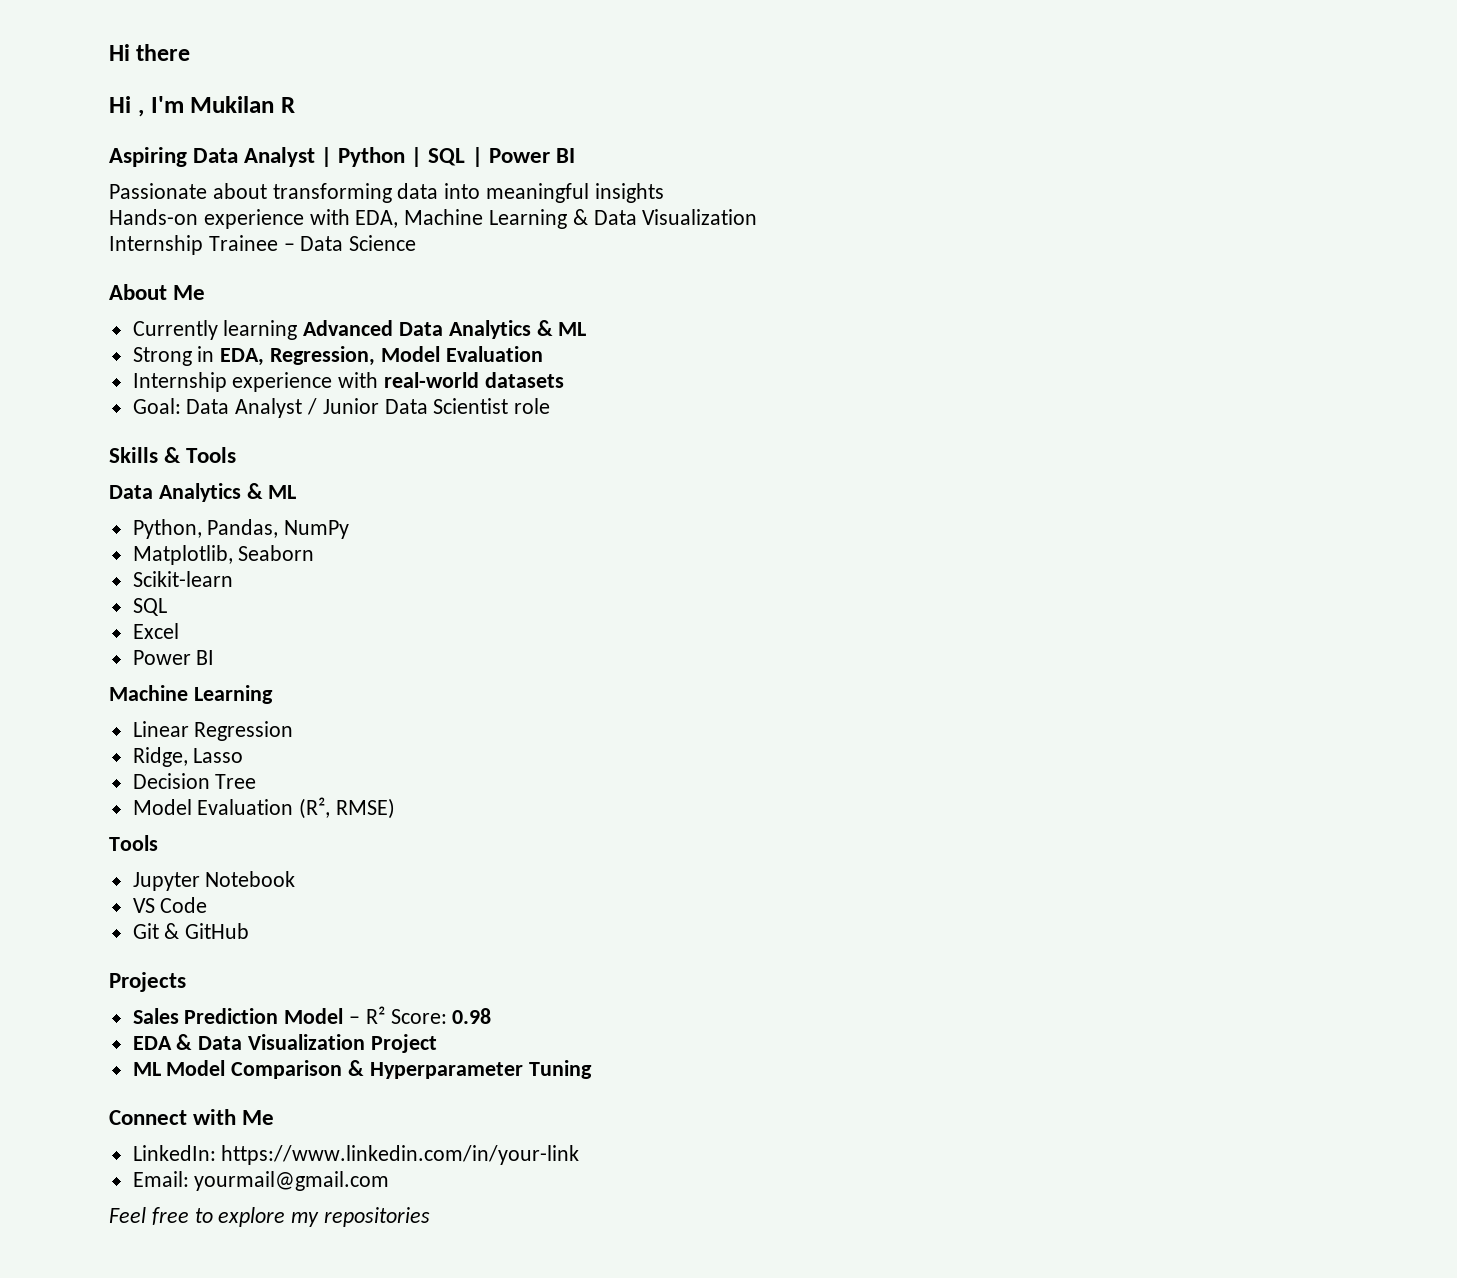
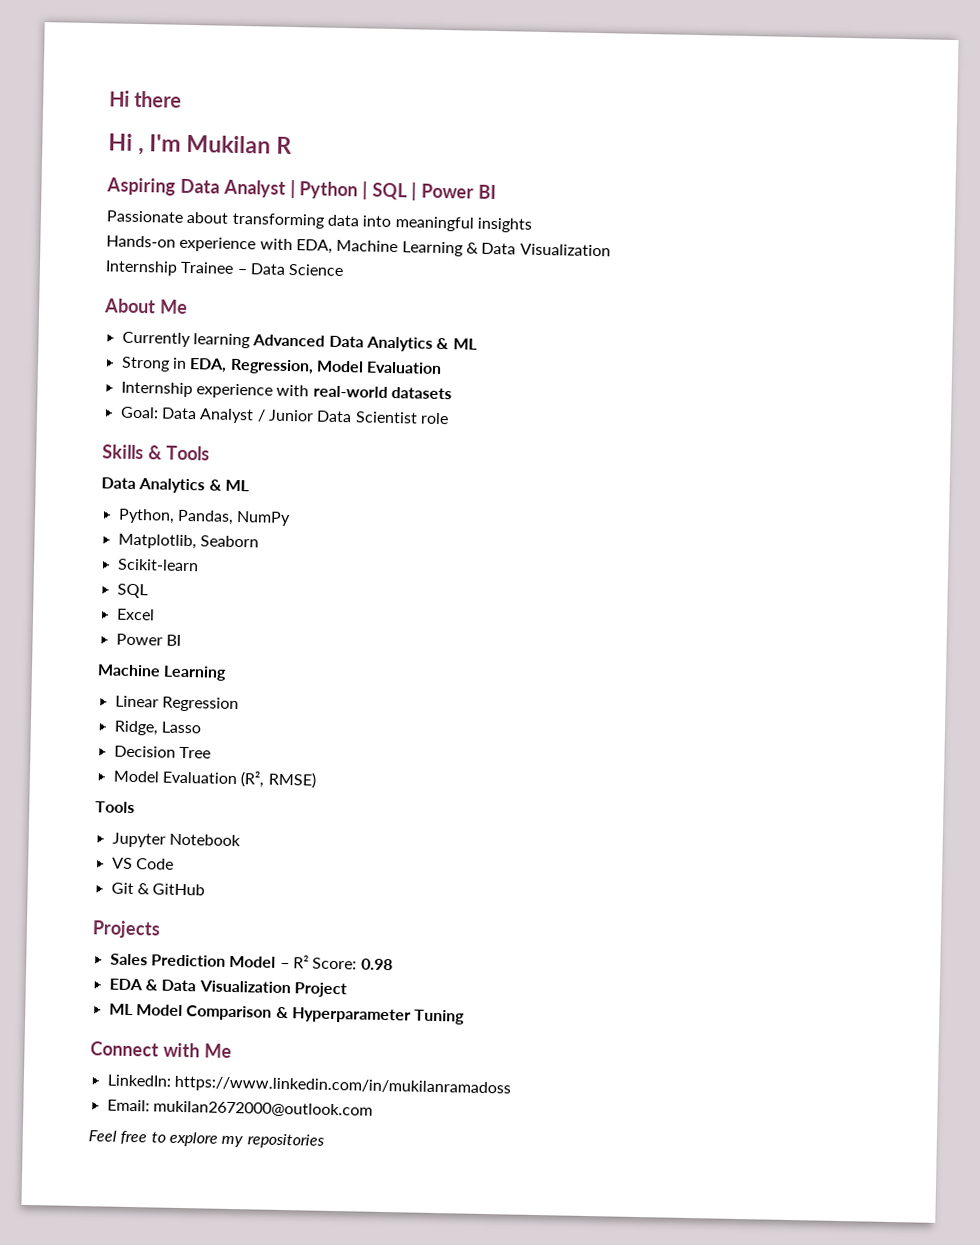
- LinkedIn: https://www.linkedin.com/in/your-link
+ LinkedIn: https://www.linkedin.com/in/mukilanramadoss
- Email: yourmail@gmail.com
+ Email: mukilan2672000@outlook.com

